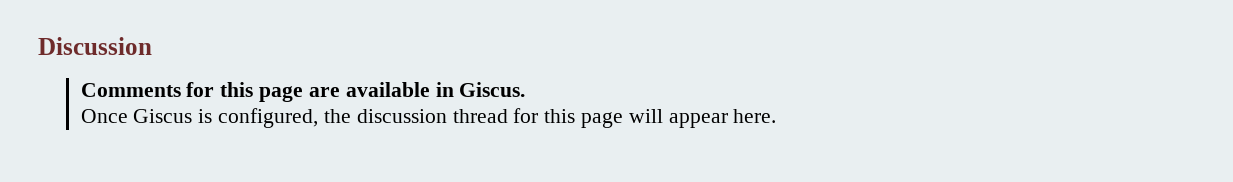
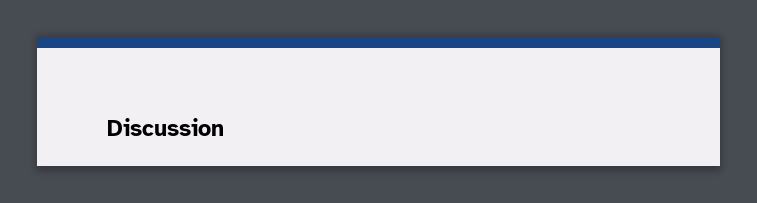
- Comments for this page are available in Giscus.
- Once Giscus is configured, the discussion thread for this page will appear here.

